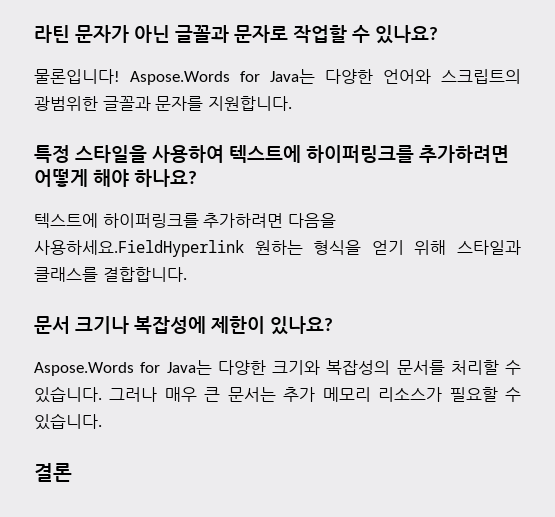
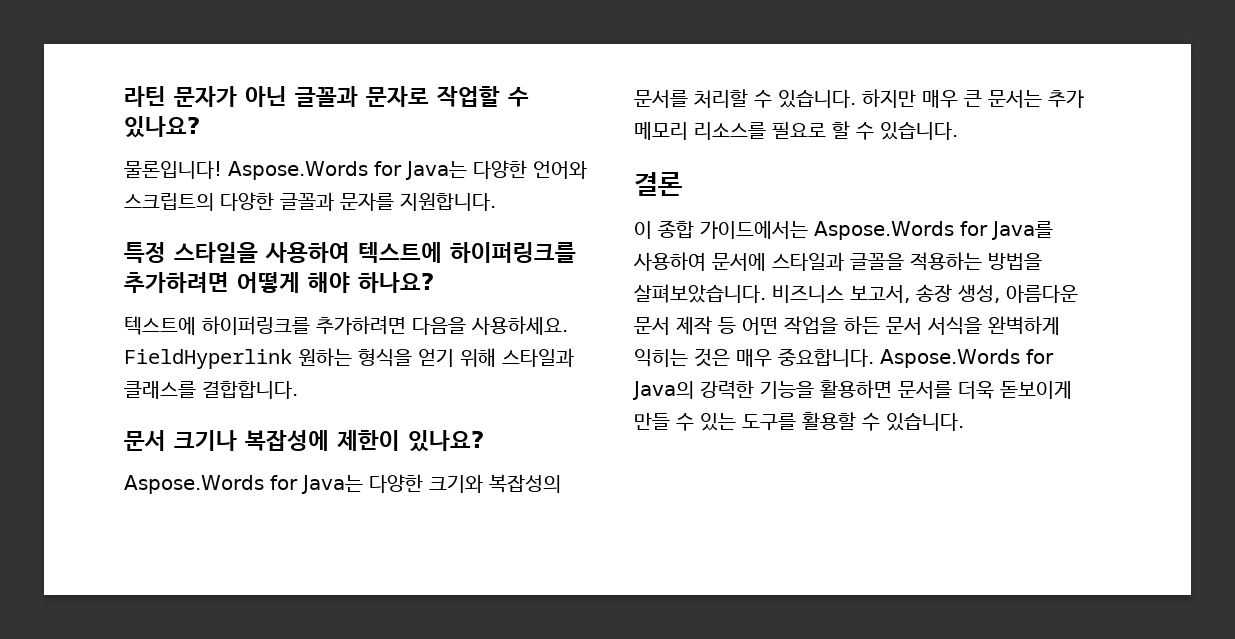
- Aspose.Words for Java는 다양한 언어와 스크립트의 광범위한 글꼴과 문자를 지원합니다.
+ Aspose.Words for Java는 다양한 언어와 스크립트의 다양한 글꼴과 문자를 지원합니다.
- 텍스트에 하이퍼링크를 추가하려면 다음을 사용하세요.FieldHyperlink 원하는 형식을 얻기 위해 스타일과 클래스를 결합합니다.
+ 텍스트에 하이퍼링크를 추가하려면 다음을 사용하세요. FieldHyperlink 원하는 형식을 얻기 위해 스타일과 클래스를 결합합니다.
- 그러나 매우 큰 문서는 추가 메모리 리소스가 필요할 수 있습니다.
+ 하지만 매우 큰 문서는 추가 메모리 리소스를 필요로 할 수 있습니다.
+ 이 종합 가이드에서는 Aspose.Words for Java를 사용하여 문서에 스타일과 글꼴을 적용하는 방법을 살펴보았습니다. 비즈니스 보고서, 송장 생성, 아름다운 문서 제작 등 어떤 작업을 하든 문서 서식을 완벽하게 익히는 것은 매우 중요합니다. Aspose.Words for Java의 강력한 기능을 활용하면 문서를 더욱 돋보이게 만들 수 있는 도구를 활용할 수 있습니다.

